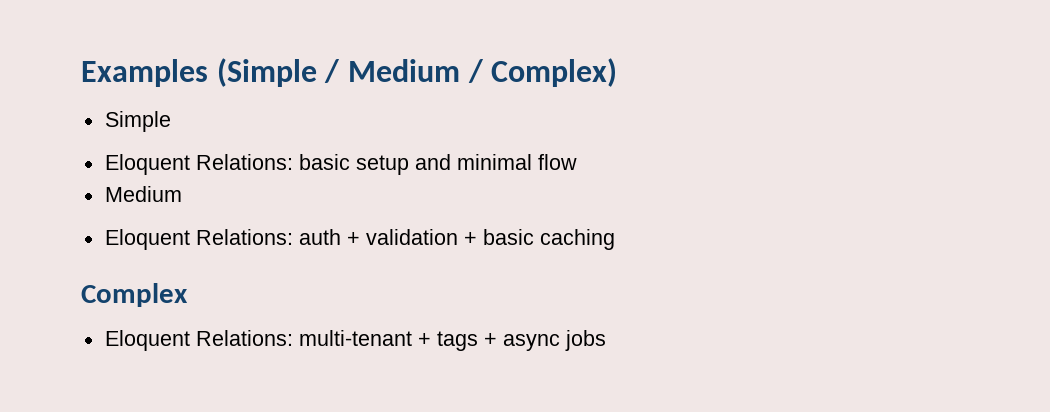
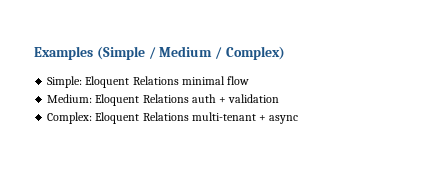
- Simple
- Eloquent Relations: basic setup and minimal flow
- Medium
- Eloquent Relations: auth + validation + basic caching
- Complex
- Eloquent Relations: multi-tenant + tags + async jobs
+ Simple: Eloquent Relations minimal flow
+ Medium: Eloquent Relations auth + validation
+ Complex: Eloquent Relations multi-tenant + async

